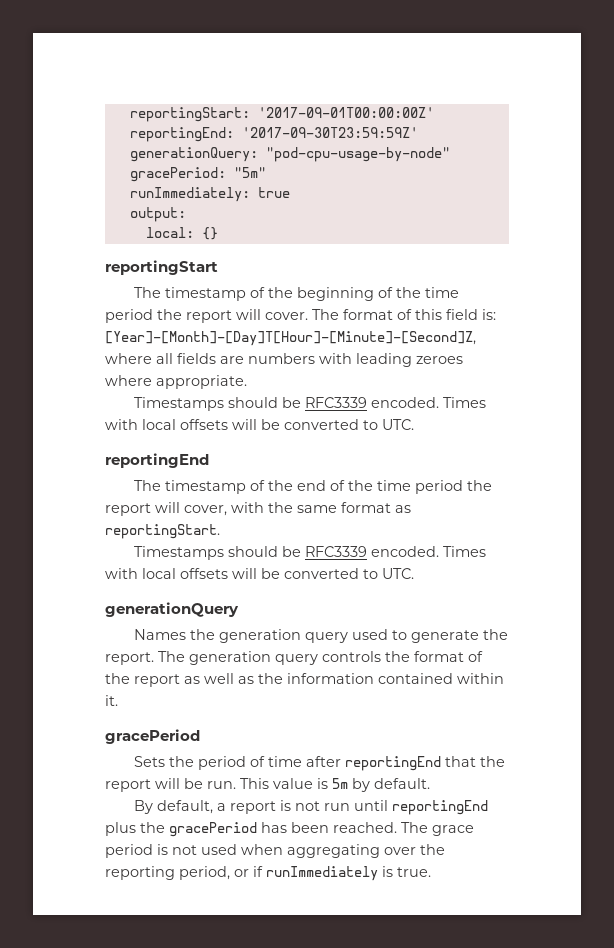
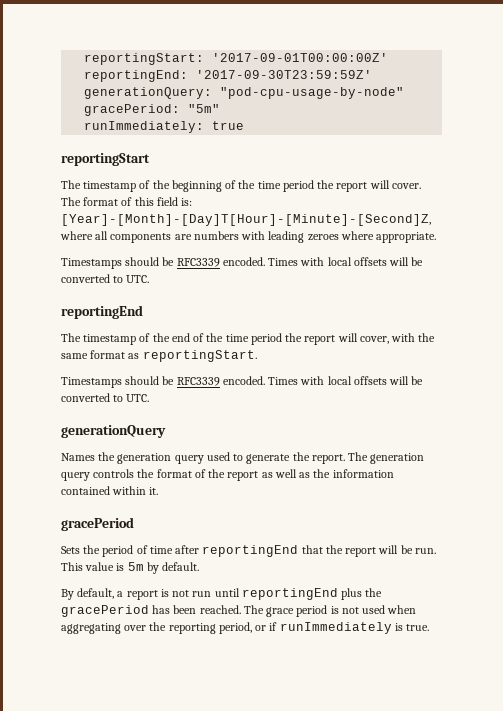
- output:
- local: {}
- The format of this field is: [Year]-[Month]-[Day]T[Hour]-[Minute]-[Second]Z, where all fields are numbers with leading zeroes where appropriate.
+ The format of this field is: [Year]-[Month]-[Day]T[Hour]-[Minute]-[Second]Z, where all components are numbers with leading zeroes where appropriate.

